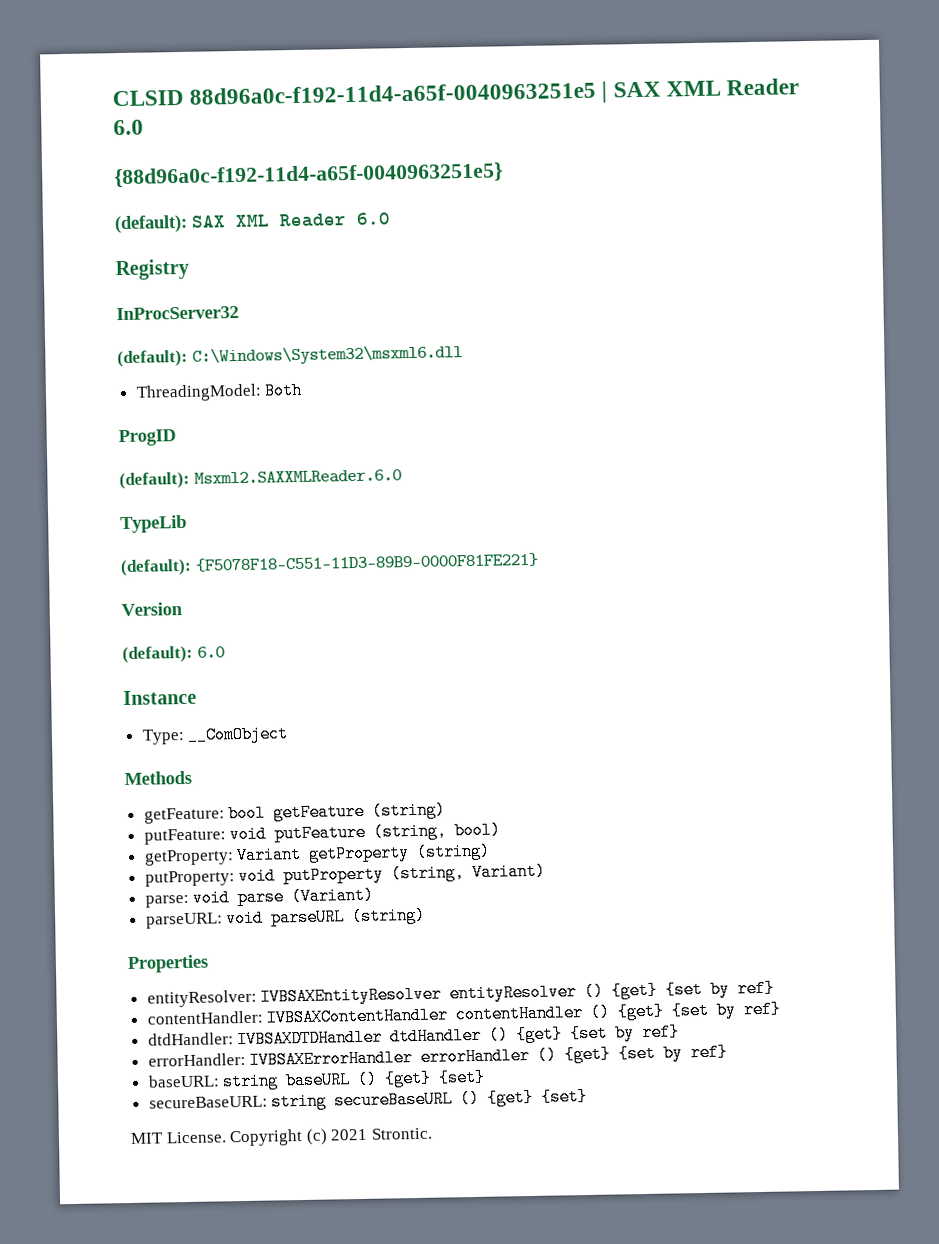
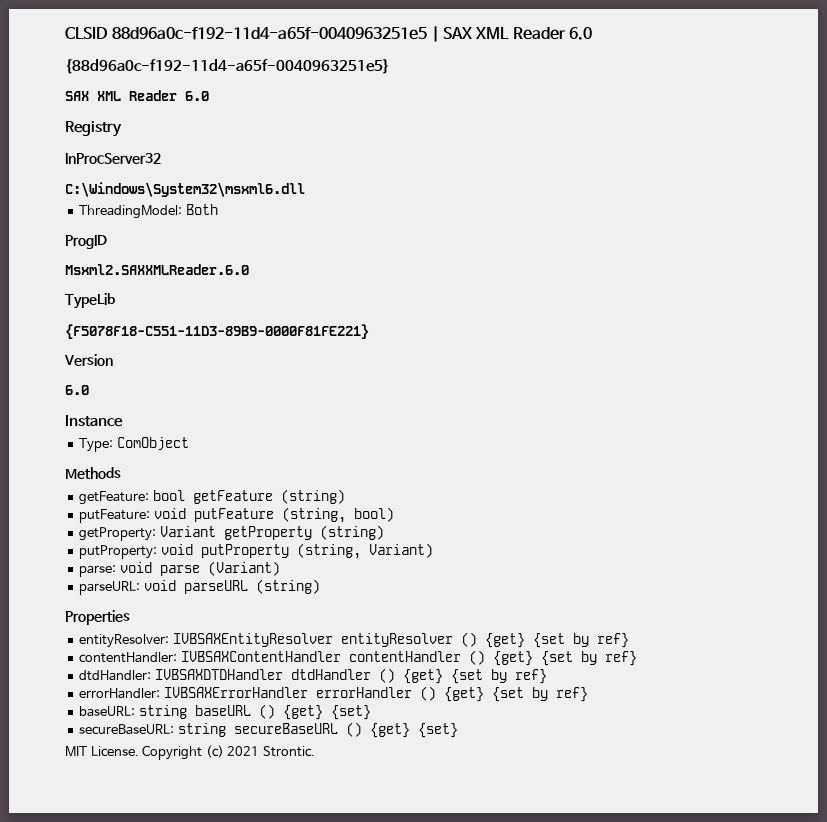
  {88d96a0c-f192-11d4-a65f-0040963251e5}
- (default): SAX XML Reader 6.0
+ SAX XML Reader 6.0
- (default): C:\Windows\System32\msxml6.dll
+ C:\Windows\System32\msxml6.dll
- (default): Msxml2.SAXXMLReader.6.0
+ Msxml2.SAXXMLReader.6.0
- (default): {F5078F18-C551-11D3-89B9-0000F81FE221}
+ {F5078F18-C551-11D3-89B9-0000F81FE221}
  Version
- (default): 6.0
+ 6.0
- Type: __ComObject
+ Type: ComObject

